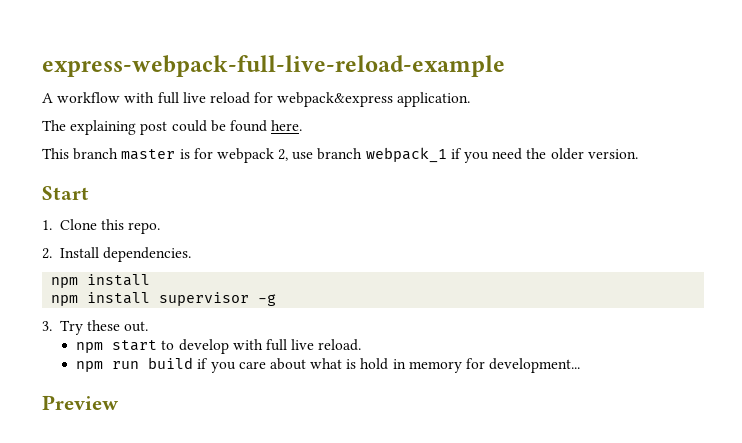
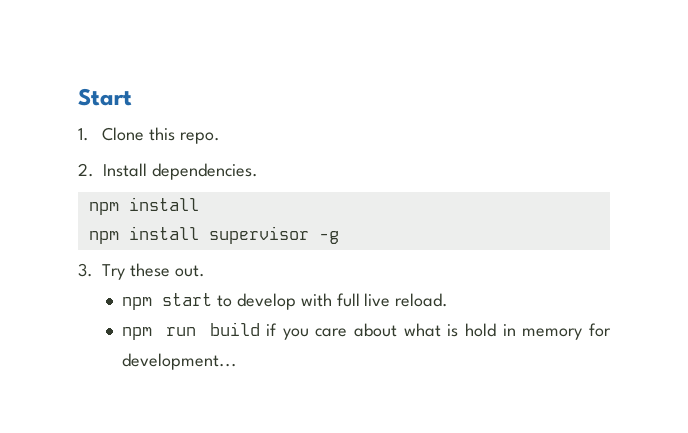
- express-webpack-full-live-reload-example
- A workflow with full live reload for webpack&express application.
- The explaining post could be found here.
- This branch master is for webpack 2, use branch webpack_1 if you need the older version.
- Preview

